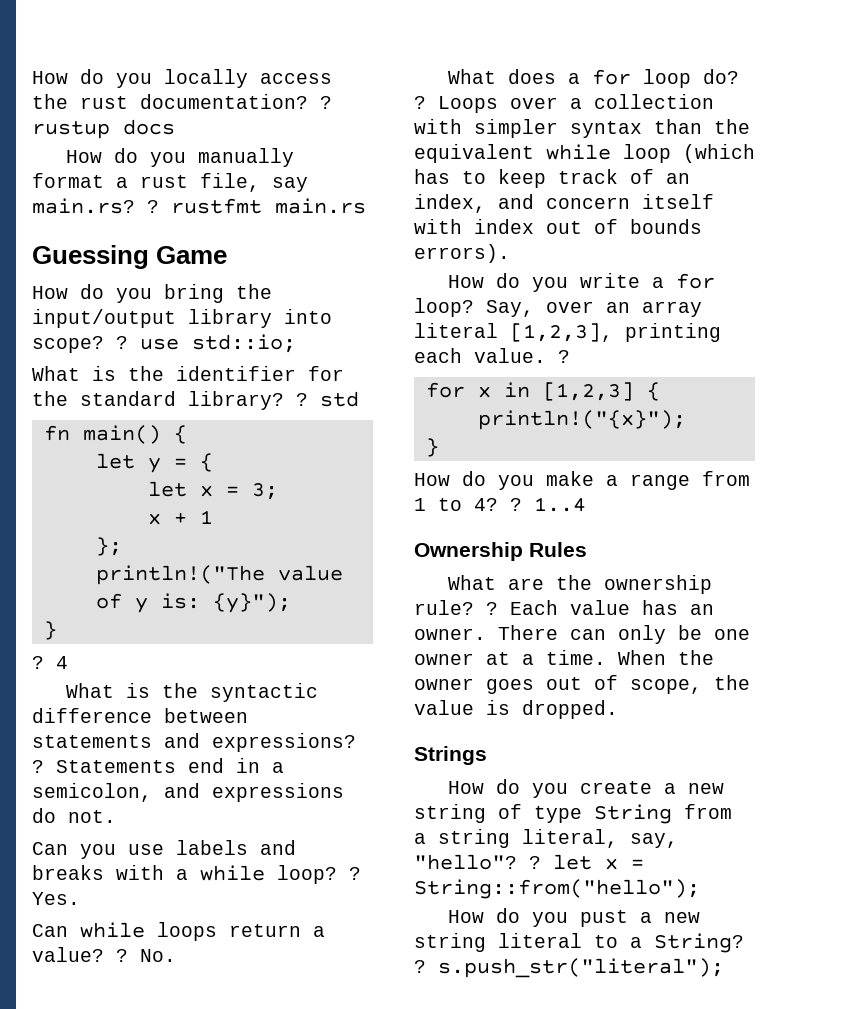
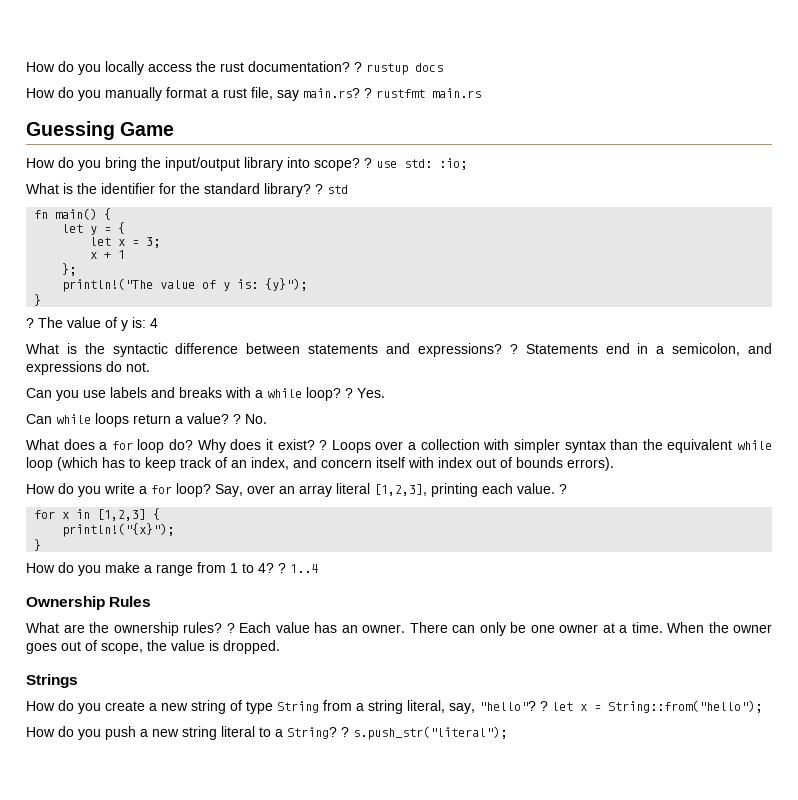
- ? use std::io;
+ ? use std: :io;
- 4
+ The value of y is: 4
+ Why does it exist?
- What are the ownership rule?
+ What are the ownership rules?
- How do you pust a new string literal to a String?
+ How do you push a new string literal to a String?

